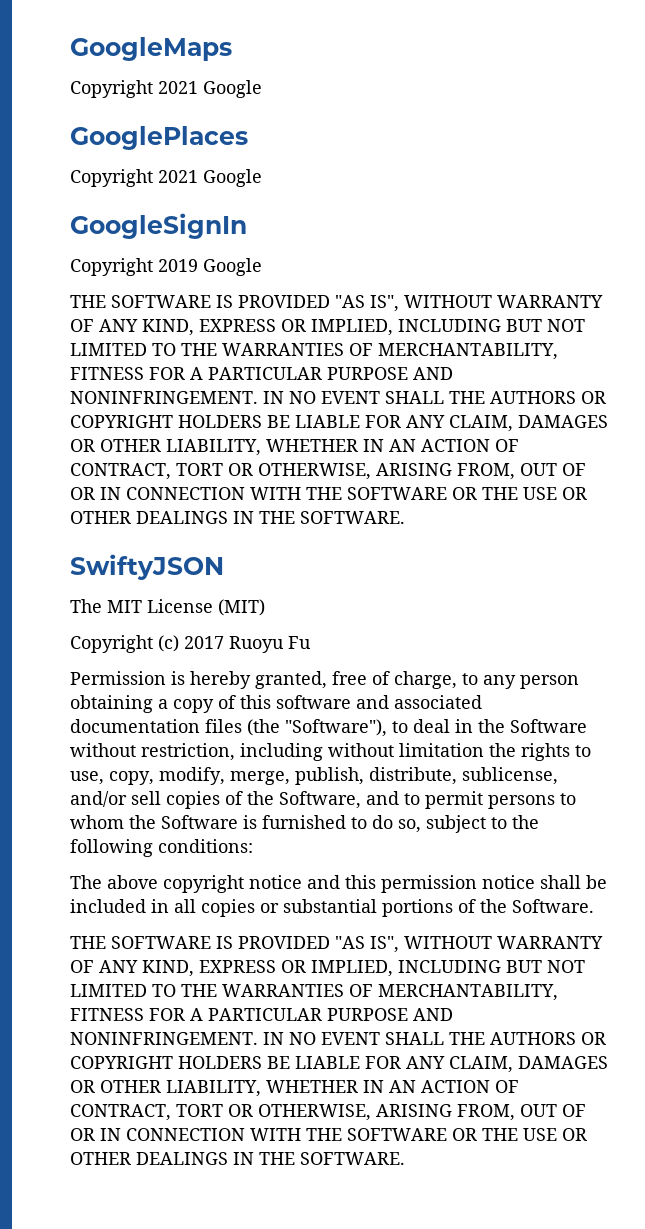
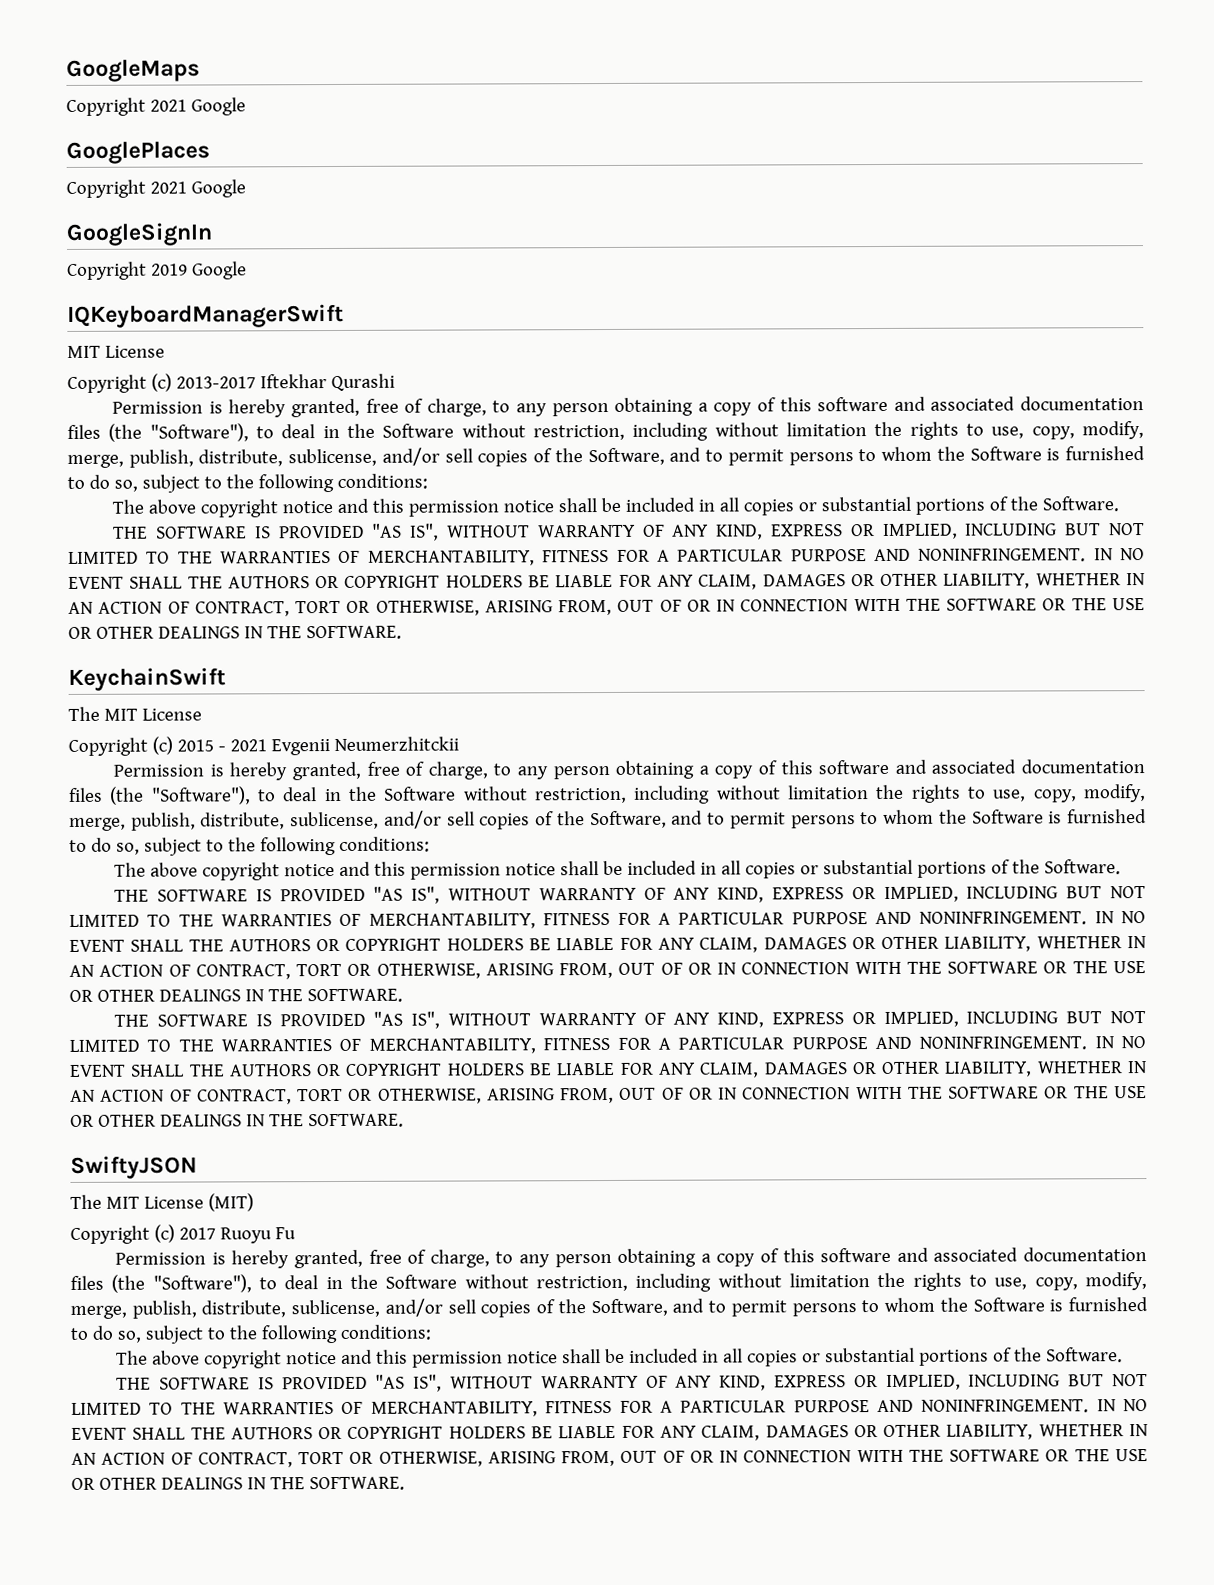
+ IQKeyboardManagerSwift
+ MIT License
+ Copyright (c) 2013-2017 Iftekhar Qurashi
+ Permission is hereby granted, free of charge, to any person obtaining a copy of this software and associated documentation files (the "Software"), to deal in the Software without restriction, including without limitation the rights to use, copy, modify, merge, publish, distribute, sublicense, and/or sell copies of the Software, and to permit persons to whom the Software is furnished to do so, subject to the following conditions:
+ The above copyright notice and this permission notice shall be included in all copies or substantial portions of the Software.
+ THE SOFTWARE IS PROVIDED "AS IS", WITHOUT WARRANTY OF ANY KIND, EXPRESS OR IMPLIED, INCLUDING BUT NOT LIMITED TO THE WARRANTIES OF MERCHANTABILITY, FITNESS FOR A PARTICULAR PURPOSE AND NONINFRINGEMENT. IN NO EVENT SHALL THE AUTHORS OR COPYRIGHT HOLDERS BE LIABLE FOR ANY CLAIM, DAMAGES OR OTHER LIABILITY, WHETHER IN AN ACTION OF CONTRACT, TORT OR OTHERWISE, ARISING FROM, OUT OF OR IN CONNECTION WITH THE SOFTWARE OR THE USE OR OTHER DEALINGS IN THE SOFTWARE.
+ KeychainSwift
+ The MIT License
+ Copyright (c) 2015 - 2021 Evgenii Neumerzhitckii
+ Permission is hereby granted, free of charge, to any person obtaining a copy of this software and associated documentation files (the "Software"), to deal in the Software without restriction, including without limitation the rights to use, copy, modify, merge, publish, distribute, sublicense, and/or sell copies of the Software, and to permit persons to whom the Software is furnished to do so, subject to the following conditions:
+ The above copyright notice and this permission notice shall be included in all copies or substantial portions of the Software.
+ THE SOFTWARE IS PROVIDED "AS IS", WITHOUT WARRANTY OF ANY KIND, EXPRESS OR IMPLIED, INCLUDING BUT NOT LIMITED TO THE WARRANTIES OF MERCHANTABILITY, FITNESS FOR A PARTICULAR PURPOSE AND NONINFRINGEMENT. IN NO EVENT SHALL THE AUTHORS OR COPYRIGHT HOLDERS BE LIABLE FOR ANY CLAIM, DAMAGES OR OTHER LIABILITY, WHETHER IN AN ACTION OF CONTRACT, TORT OR OTHERWISE, ARISING FROM, OUT OF OR IN CONNECTION WITH THE SOFTWARE OR THE USE OR OTHER DEALINGS IN THE SOFTWARE.

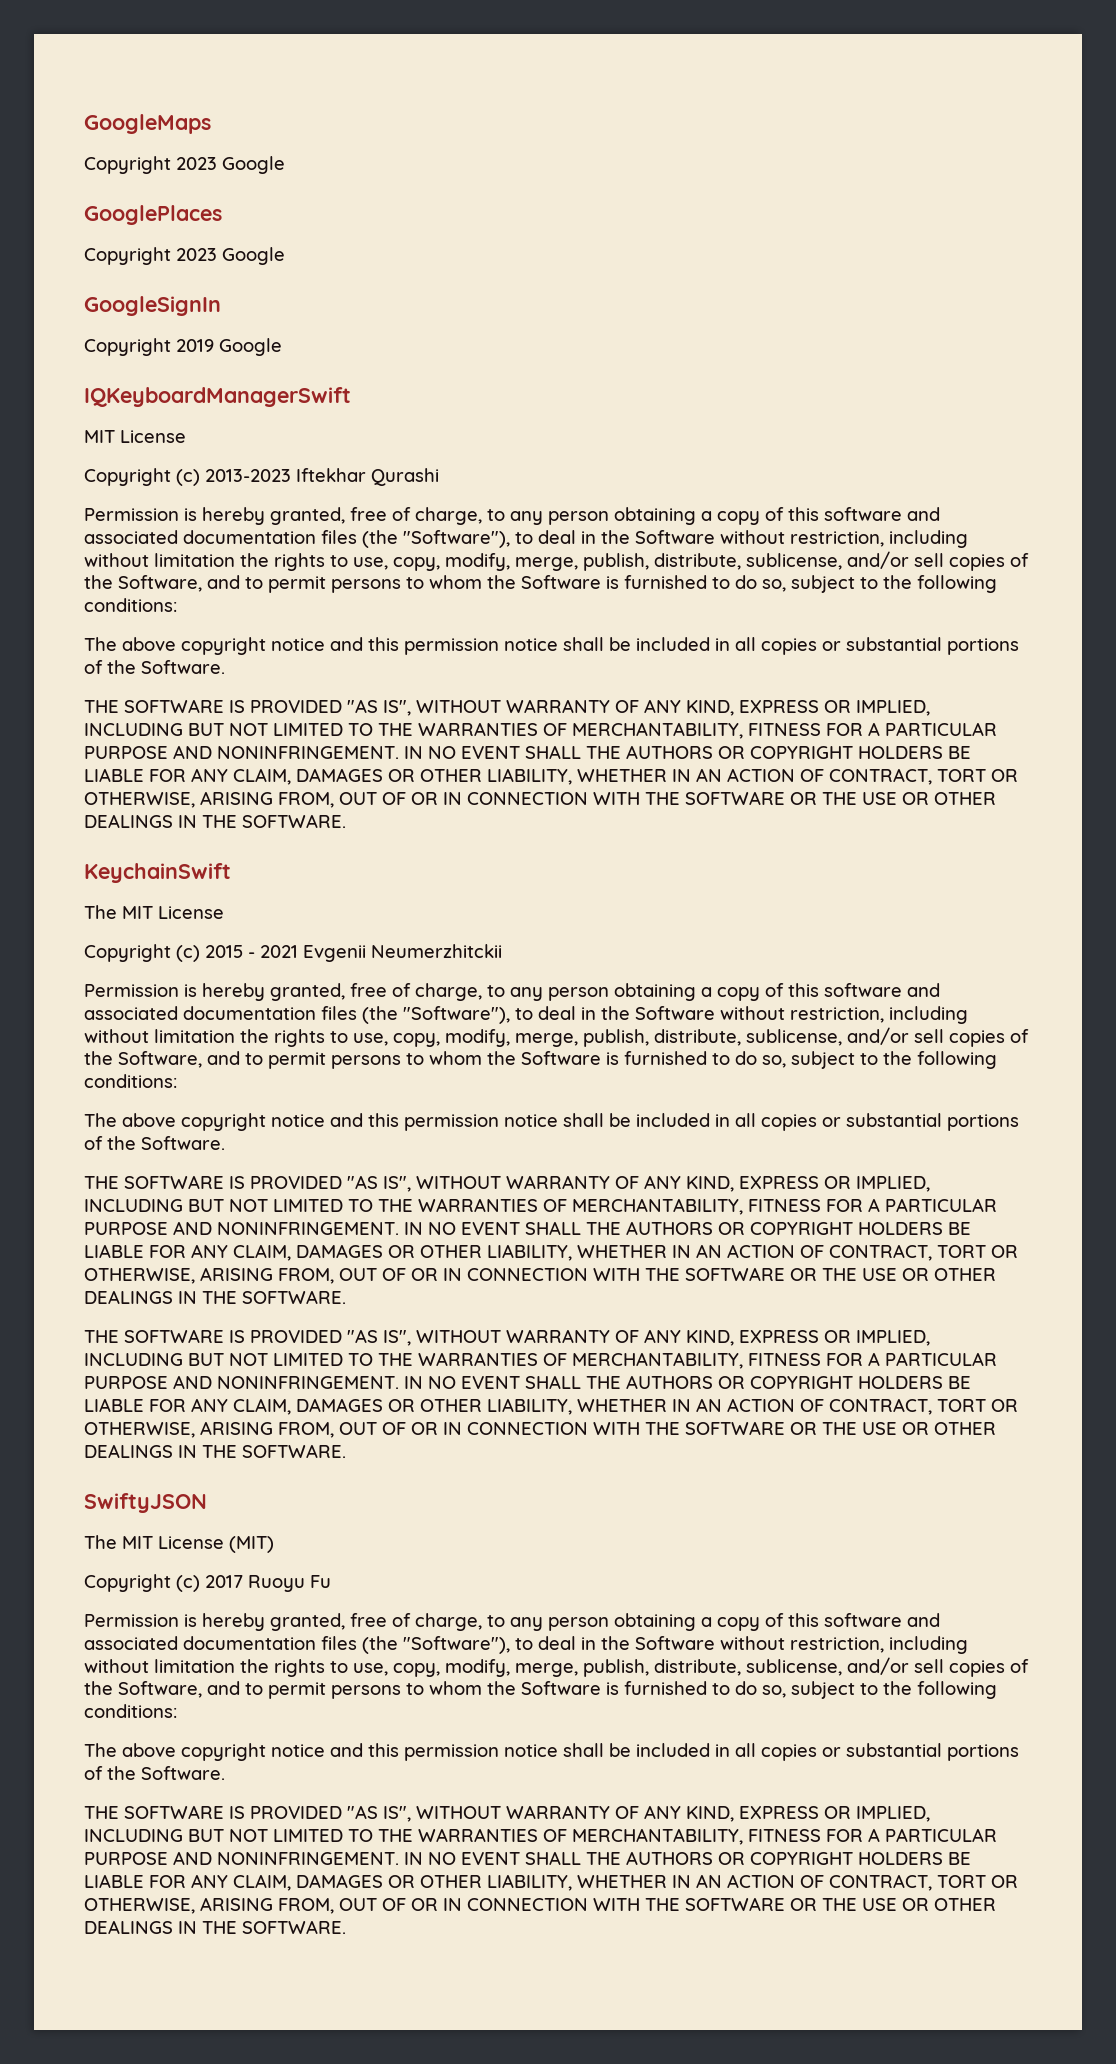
  GoogleMaps
- Copyright 2021 Google
+ Copyright 2023 Google
  GooglePlaces
- Copyright 2021 Google
+ Copyright 2023 Google
- Copyright (c) 2013-2017 Iftekhar Qurashi
+ Copyright (c) 2013-2023 Iftekhar Qurashi

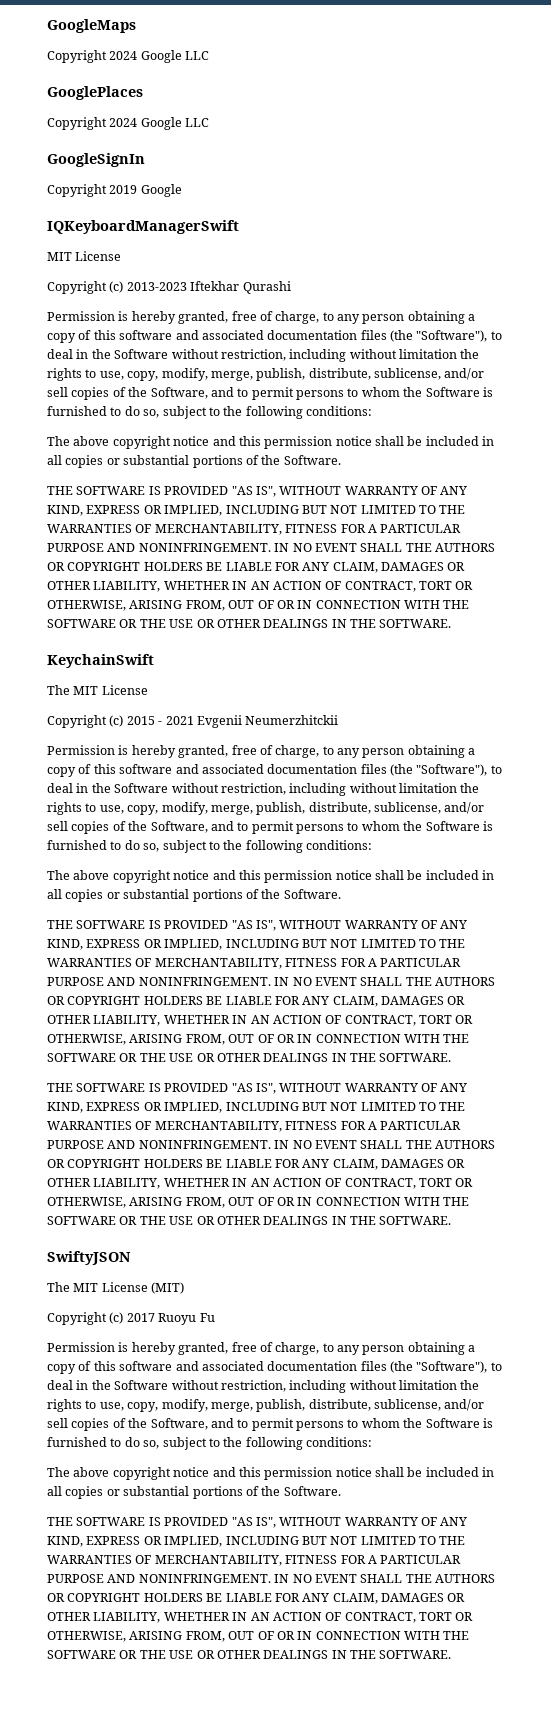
  GoogleMaps
- Copyright 2023 Google
+ Copyright 2024 Google LLC
  GooglePlaces
- Copyright 2023 Google
+ Copyright 2024 Google LLC

